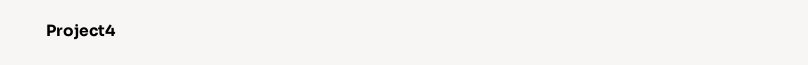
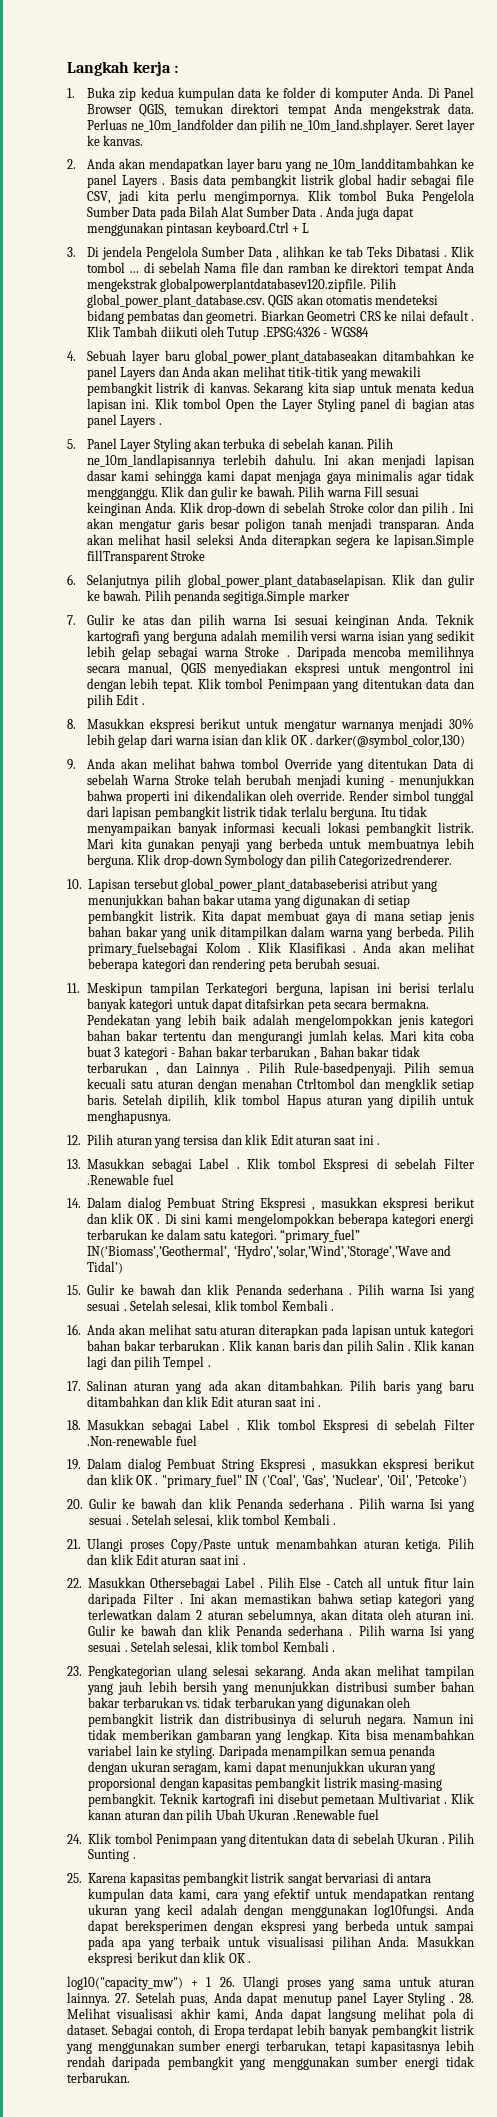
- Project4
+ Langkah kerja :
+ 1. Buka zip kedua kumpulan data ke folder di komputer Anda. Di Panel Browser QGIS, temukan direktori tempat Anda mengekstrak data. Perluas ne_10m_landfolder dan pilih ne_10m_land.shplayer. Seret layer ke kanvas.
+ 2. Anda akan mendapatkan layer baru yang ne_10m_landditambahkan ke panel Layers . Basis data pembangkit listrik global hadir sebagai file CSV, jadi kita perlu mengimpornya. Klik tombol Buka Pengelola Sumber Data pada Bilah Alat Sumber Data . Anda juga dapat menggunakan pintasan keyboard.Ctrl + L
+ 3. Di jendela Pengelola Sumber Data , alihkan ke tab Teks Dibatasi . Klik tombol … di sebelah Nama file dan ramban ke direktori tempat Anda mengekstrak globalpowerplantdatabasev120.zipfile. Pilih global_power_plant_database.csv. QGIS akan otomatis mendeteksi bidang pembatas dan geometri. Biarkan Geometri CRS ke nilai default . Klik Tambah diikuti oleh Tutup .EPSG:4326 - WGS84
+ 4. Sebuah layer baru global_power_plant_databaseakan ditambahkan ke panel Layers dan Anda akan melihat titik-titik yang mewakili pembangkit listrik di kanvas. Sekarang kita siap untuk menata kedua lapisan ini. Klik tombol Open the Layer Styling panel di bagian atas panel Layers .
+ 5. Panel Layer Styling akan terbuka di sebelah kanan. Pilih ne_10m_landlapisannya terlebih dahulu. Ini akan menjadi lapisan dasar kami sehingga kami dapat menjaga gaya minimalis agar tidak mengganggu. Klik dan gulir ke bawah. Pilih warna Fill sesuai keinginan Anda. Klik drop-down di sebelah Stroke color dan pilih . Ini akan mengatur garis besar poligon tanah menjadi transparan. Anda akan melihat hasil seleksi Anda diterapkan segera ke lapisan.Simple fillTransparent Stroke
+ 6. Selanjutnya pilih global_power_plant_databaselapisan. Klik dan gulir ke bawah. Pilih penanda segitiga.Simple marker
+ 7. Gulir ke atas dan pilih warna Isi sesuai keinginan Anda. Teknik kartografi yang berguna adalah memilih versi warna isian yang sedikit lebih gelap sebagai warna Stroke . Daripada mencoba memilihnya secara manual, QGIS menyediakan ekspresi untuk mengontrol ini dengan lebih tepat. Klik tombol Penimpaan yang ditentukan data dan pilih Edit .
+ 8. Masukkan ekspresi berikut untuk mengatur warnanya menjadi 30% lebih gelap dari warna isian dan klik OK . darker(@symbol_color,130)
+ 9. Anda akan melihat bahwa tombol Override yang ditentukan Data di sebelah Warna Stroke telah berubah menjadi kuning - menunjukkan bahwa properti ini dikendalikan oleh override. Render simbol tunggal dari lapisan pembangkit listrik tidak terlalu berguna. Itu tidak menyampaikan banyak informasi kecuali lokasi pembangkit listrik. Mari kita gunakan penyaji yang berbeda untuk membuatnya lebih berguna. Klik drop-down Symbology dan pilih Categorizedrenderer.
+ 10. Lapisan tersebut global_power_plant_databaseberisi atribut yang menunjukkan bahan bakar utama yang digunakan di setiap pembangkit listrik. Kita dapat membuat gaya di mana setiap jenis bahan bakar yang unik ditampilkan dalam warna yang berbeda. Pilih primary_fuelsebagai Kolom . Klik Klasifikasi . Anda akan melihat beberapa kategori dan rendering peta berubah sesuai.
+ 11. Meskipun tampilan Terkategori berguna, lapisan ini berisi terlalu banyak kategori untuk dapat ditafsirkan peta secara bermakna. Pendekatan yang lebih baik adalah mengelompokkan jenis kategori bahan bakar tertentu dan mengurangi jumlah kelas. Mari kita coba buat 3 kategori - Bahan bakar terbarukan , Bahan bakar tidak terbarukan , dan Lainnya . Pilih Rule-basedpenyaji. Pilih semua kecuali satu aturan dengan menahan Ctrltombol dan mengklik setiap baris. Setelah dipilih, klik tombol Hapus aturan yang dipilih untuk menghapusnya.
+ 12. Pilih aturan yang tersisa dan klik Edit aturan saat ini .
+ 13. Masukkan sebagai Label . Klik tombol Ekspresi di sebelah Filter .Renewable fuel
+ 14. Dalam dialog Pembuat String Ekspresi , masukkan ekspresi berikut dan klik OK . Di sini kami mengelompokkan beberapa kategori energi terbarukan ke dalam satu kategori. “primary_fuel” IN(‘Biomass’,’Geothermal’, ‘Hydro’,’solar,’Wind’,’Storage’,’Wave and Tidal’)
+ 15. Gulir ke bawah dan klik Penanda sederhana . Pilih warna Isi yang sesuai . Setelah selesai, klik tombol Kembali .
+ 16. Anda akan melihat satu aturan diterapkan pada lapisan untuk kategori bahan bakar terbarukan . Klik kanan baris dan pilih Salin . Klik kanan lagi dan pilih Tempel .
+ 17. Salinan aturan yang ada akan ditambahkan. Pilih baris yang baru ditambahkan dan klik Edit aturan saat ini .
+ 18. Masukkan sebagai Label . Klik tombol Ekspresi di sebelah Filter .Non-renewable fuel
+ 19. Dalam dialog Pembuat String Ekspresi , masukkan ekspresi berikut dan klik OK . "primary_fuel" IN ('Coal', 'Gas', 'Nuclear', 'Oil', 'Petcoke')
+ 20. Gulir ke bawah dan klik Penanda sederhana . Pilih warna Isi yang sesuai . Setelah selesai, klik tombol Kembali .
+ 21. Ulangi proses Copy/Paste untuk menambahkan aturan ketiga. Pilih dan klik Edit aturan saat ini .
+ 22. Masukkan Othersebagai Label . Pilih Else - Catch all untuk fitur lain daripada Filter . Ini akan memastikan bahwa setiap kategori yang terlewatkan dalam 2 aturan sebelumnya, akan ditata oleh aturan ini. Gulir ke bawah dan klik Penanda sederhana . Pilih warna Isi yang sesuai . Setelah selesai, klik tombol Kembali .
+ 23. Pengkategorian ulang selesai sekarang. Anda akan melihat tampilan yang jauh lebih bersih yang menunjukkan distribusi sumber bahan bakar terbarukan vs. tidak terbarukan yang digunakan oleh pembangkit listrik dan distribusinya di seluruh negara. Namun ini tidak memberikan gambaran yang lengkap. Kita bisa menambahkan variabel lain ke styling. Daripada menampilkan semua penanda dengan ukuran seragam, kami dapat menunjukkan ukuran yang proporsional dengan kapasitas pembangkit listrik masing-masing pembangkit. Teknik kartografi ini disebut pemetaan Multivariat . Klik kanan aturan dan pilih Ubah Ukuran .Renewable fuel
+ 24. Klik tombol Penimpaan yang ditentukan data di sebelah Ukuran . Pilih Sunting .
+ 25. Karena kapasitas pembangkit listrik sangat bervariasi di antara kumpulan data kami, cara yang efektif untuk mendapatkan rentang ukuran yang kecil adalah dengan menggunakan log10fungsi. Anda dapat bereksperimen dengan ekspresi yang berbeda untuk sampai pada apa yang terbaik untuk visualisasi pilihan Anda. Masukkan ekspresi berikut dan klik OK .
+ log10("capacity_mw") + 1 26. Ulangi proses yang sama untuk aturan lainnya. 27. Setelah puas, Anda dapat menutup panel Layer Styling . 28. Melihat visualisasi akhir kami, Anda dapat langsung melihat pola di dataset. Sebagai contoh, di Eropa terdapat lebih banyak pembangkit listrik yang menggunakan sumber energi terbarukan, tetapi kapasitasnya lebih rendah daripada pembangkit yang menggunakan sumber energi tidak terbarukan.

